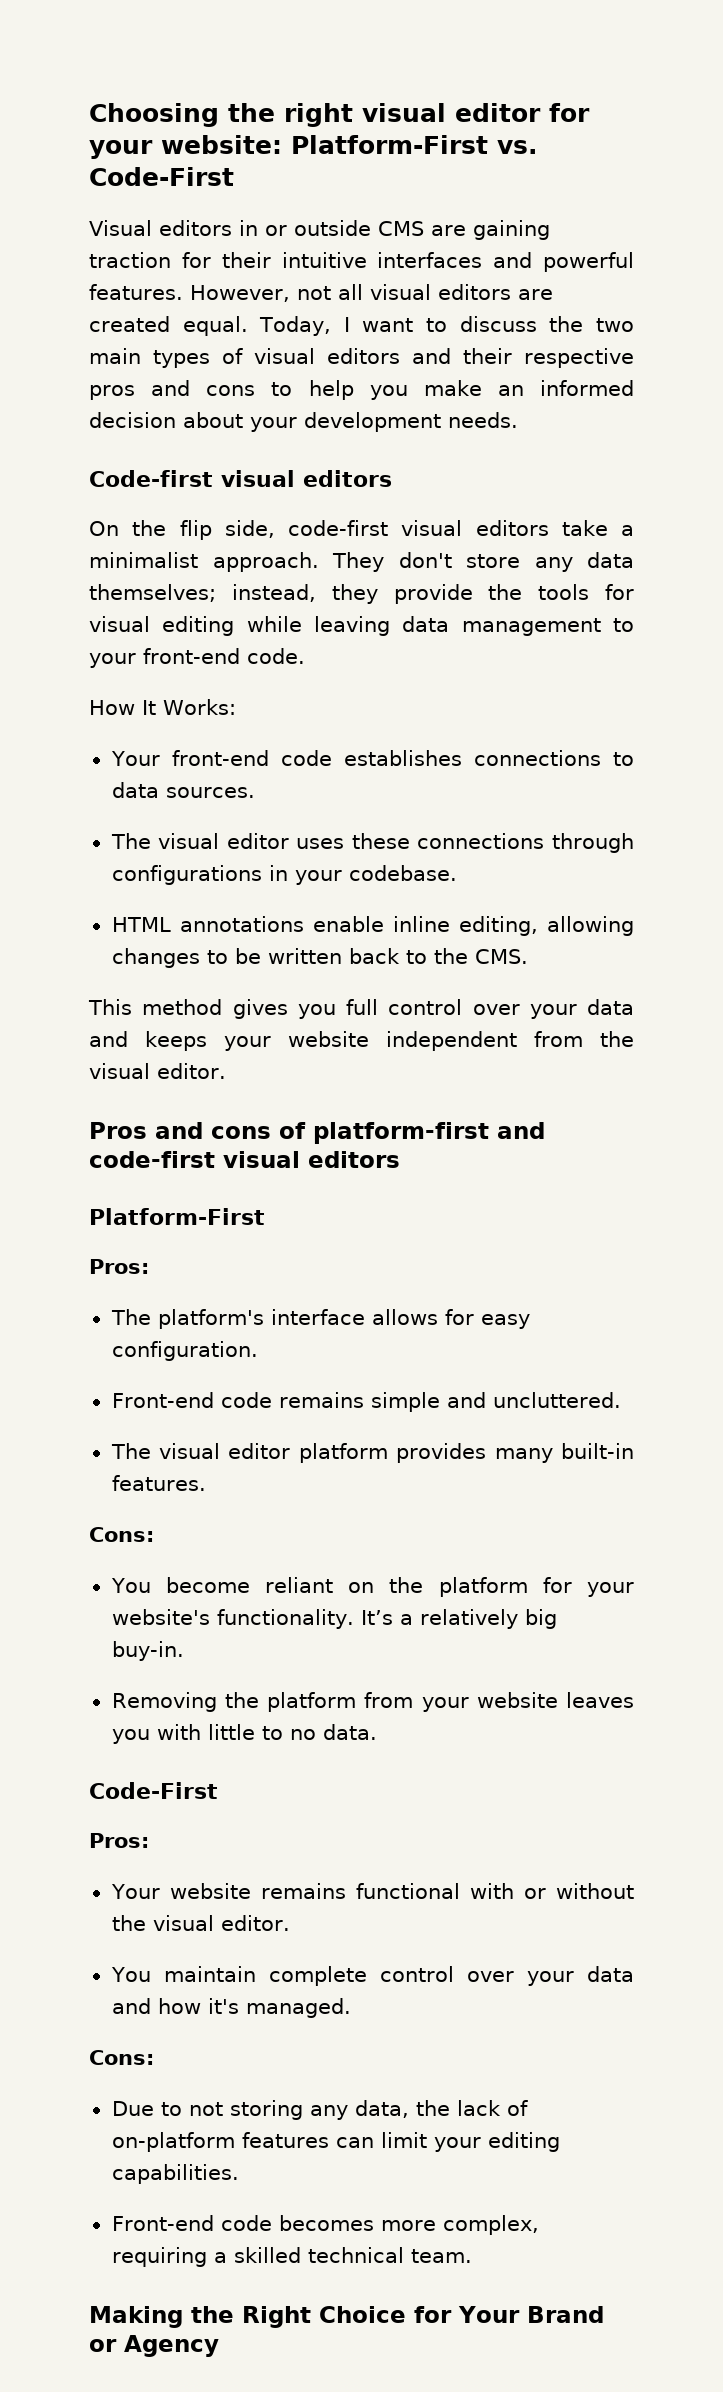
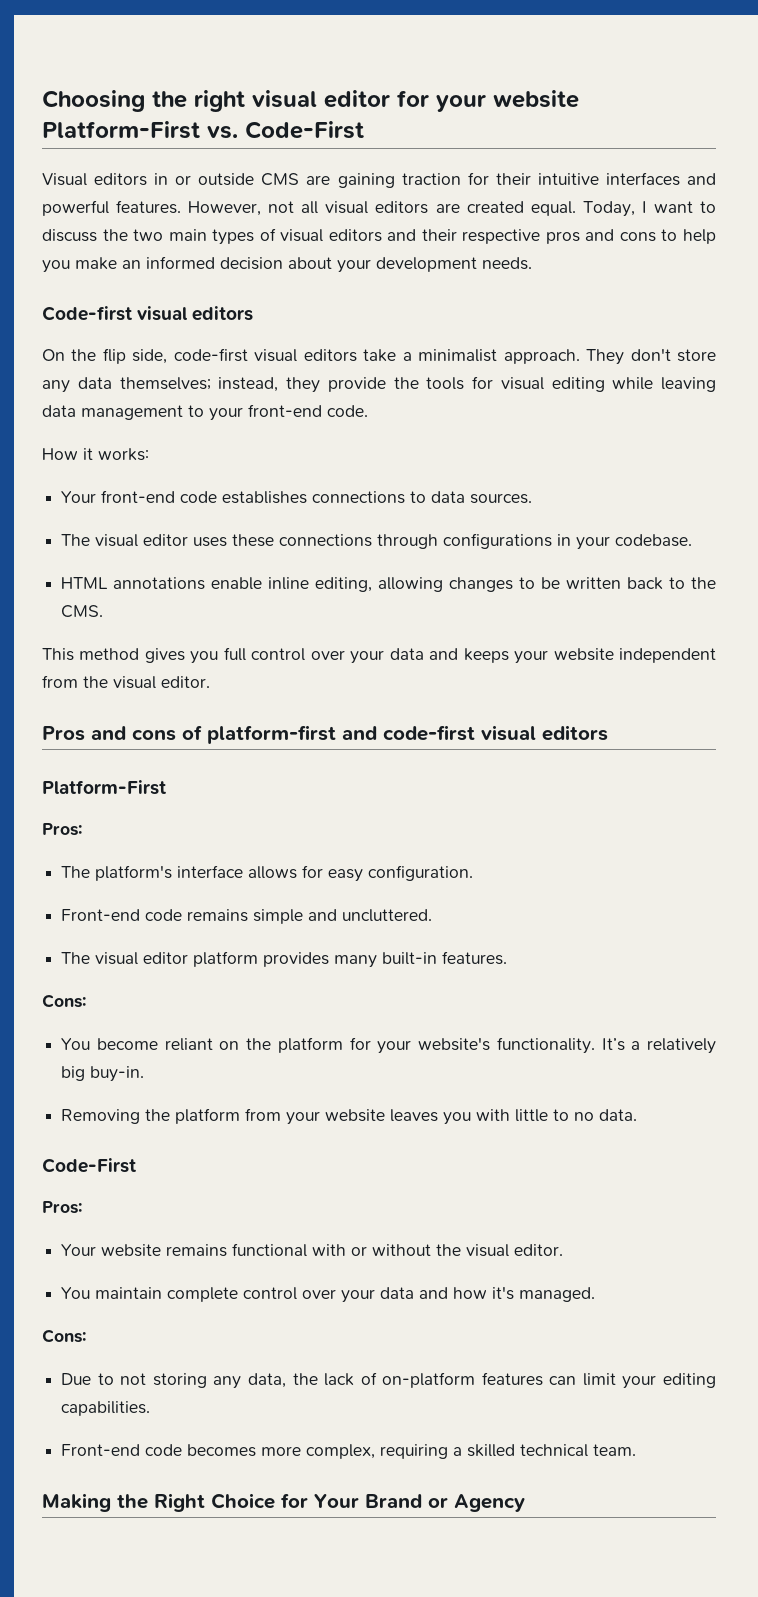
- Choosing the right visual editor for your website: Platform-First vs. Code-First
+ Choosing the right visual editor for your website Platform-First vs. Code-First
- How It Works:
+ How it works:

